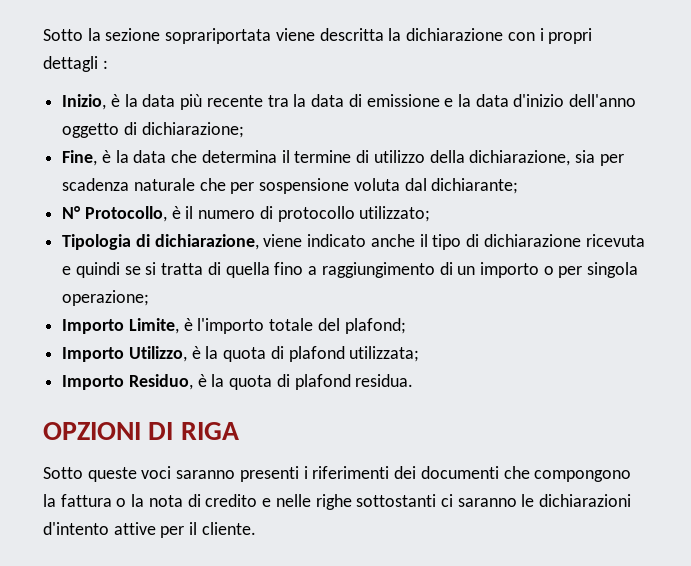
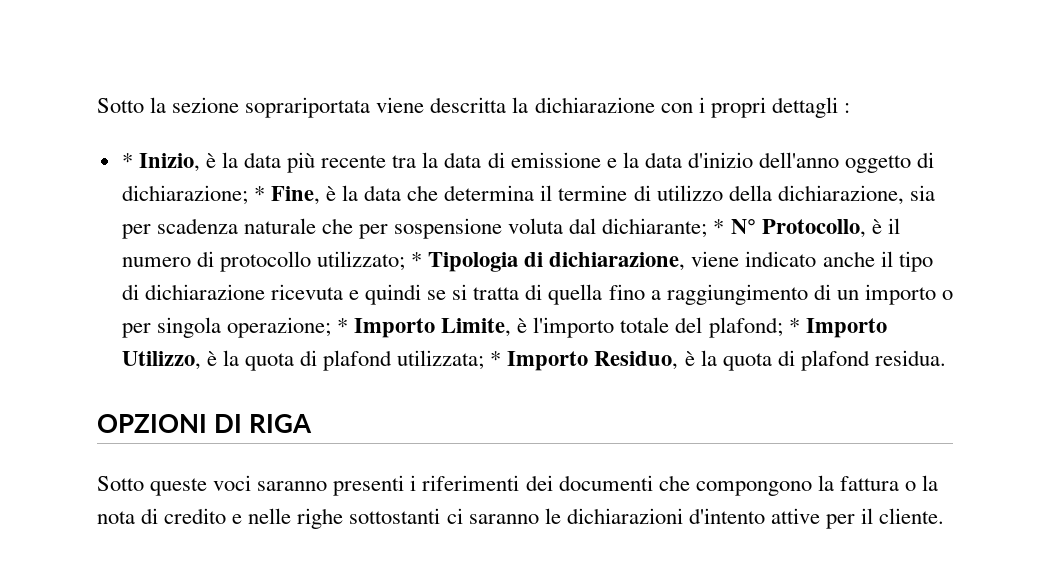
- Inizio, è la data più recente tra la data di emissione e la data d'inizio dell'anno oggetto di dichiarazione;
- Fine, è la data che determina il termine di utilizzo della dichiarazione, sia per scadenza naturale che per sospensione voluta dal dichiarante;
- N° Protocollo, è il numero di protocollo utilizzato;
- Tipologia di dichiarazione, viene indicato anche il tipo di dichiarazione ricevuta e quindi se si tratta di quella fino a raggiungimento di un importo o per singola operazione;
- Importo Limite, è l'importo totale del plafond;
- Importo Utilizzo, è la quota di plafond utilizzata;
- Importo Residuo, è la quota di plafond residua.
+ * Inizio, è la data più recente tra la data di emissione e la data d'inizio dell'anno oggetto di dichiarazione; * Fine, è la data che determina il termine di utilizzo della dichiarazione, sia per scadenza naturale che per sospensione voluta dal dichiarante; * N° Protocollo, è il numero di protocollo utilizzato; * Tipologia di dichiarazione, viene indicato anche il tipo di dichiarazione ricevuta e quindi se si tratta di quella fino a raggiungimento di un importo o per singola operazione; * Importo Limite, è l'importo totale del plafond; * Importo Utilizzo, è la quota di plafond utilizzata; * Importo Residuo, è la quota di plafond residua.

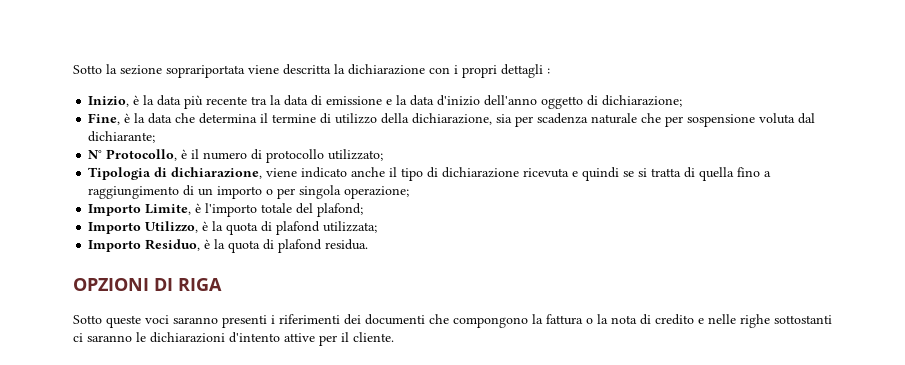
- * Inizio, è la data più recente tra la data di emissione e la data d'inizio dell'anno oggetto di dichiarazione; * Fine, è la data che determina il termine di utilizzo della dichiarazione, sia per scadenza naturale che per sospensione voluta dal dichiarante; * N° Protocollo, è il numero di protocollo utilizzato; * Tipologia di dichiarazione, viene indicato anche il tipo di dichiarazione ricevuta e quindi se si tratta di quella fino a raggiungimento di un importo o per singola operazione; * Importo Limite, è l'importo totale del plafond; * Importo Utilizzo, è la quota di plafond utilizzata; * Importo Residuo, è la quota di plafond residua.
+ Inizio, è la data più recente tra la data di emissione e la data d'inizio dell'anno oggetto di dichiarazione;
+ Fine, è la data che determina il termine di utilizzo della dichiarazione, sia per scadenza naturale che per sospensione voluta dal dichiarante;
+ N° Protocollo, è il numero di protocollo utilizzato;
+ Tipologia di dichiarazione, viene indicato anche il tipo di dichiarazione ricevuta e quindi se si tratta di quella fino a raggiungimento di un importo o per singola operazione;
+ Importo Limite, è l'importo totale del plafond;
+ Importo Utilizzo, è la quota di plafond utilizzata;
+ Importo Residuo, è la quota di plafond residua.

